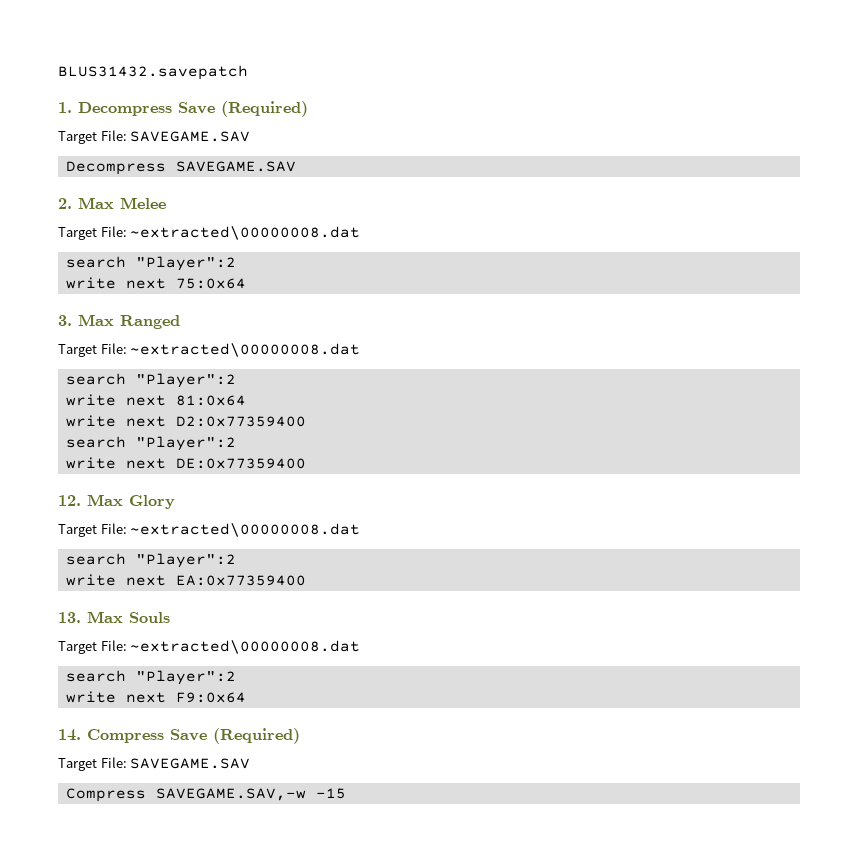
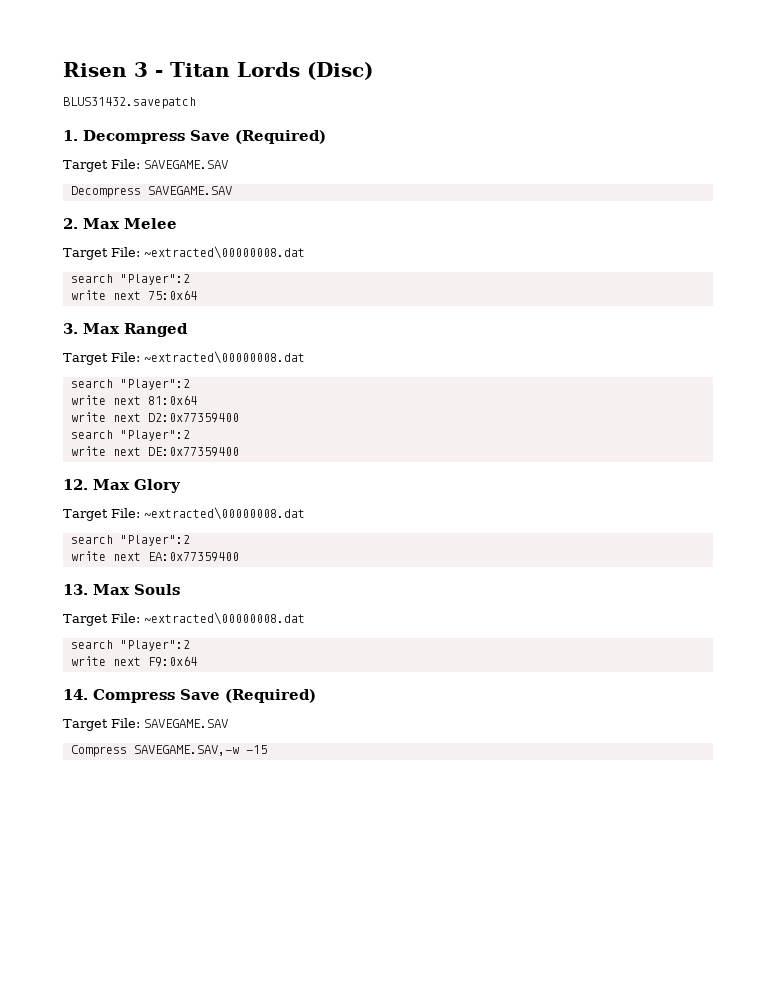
+ Risen 3 - Titan Lords (Disc)

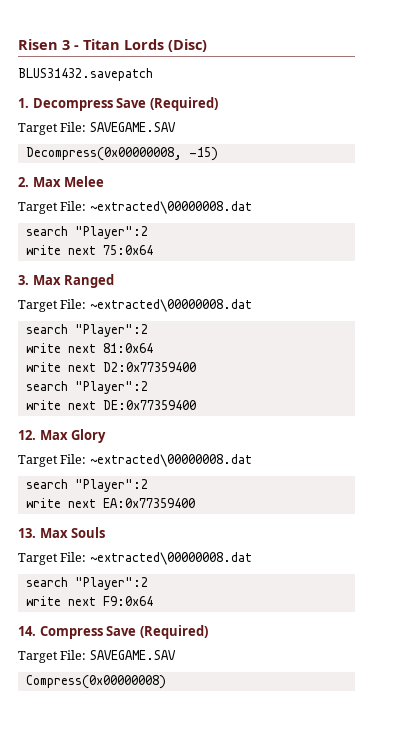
- Decompress SAVEGAME.SAV
+ Decompress(0x00000008, -15)
- Compress SAVEGAME.SAV,-w -15
+ Compress(0x00000008)

